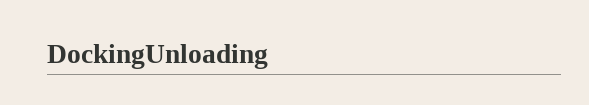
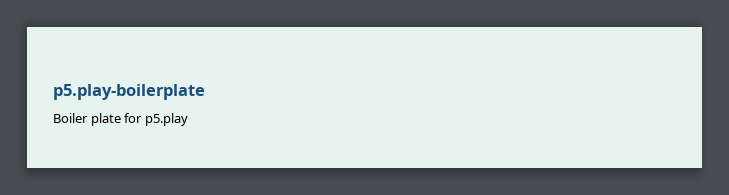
- DockingUnloading
+ p5.play-boilerplate
+ Boiler plate for p5.play

